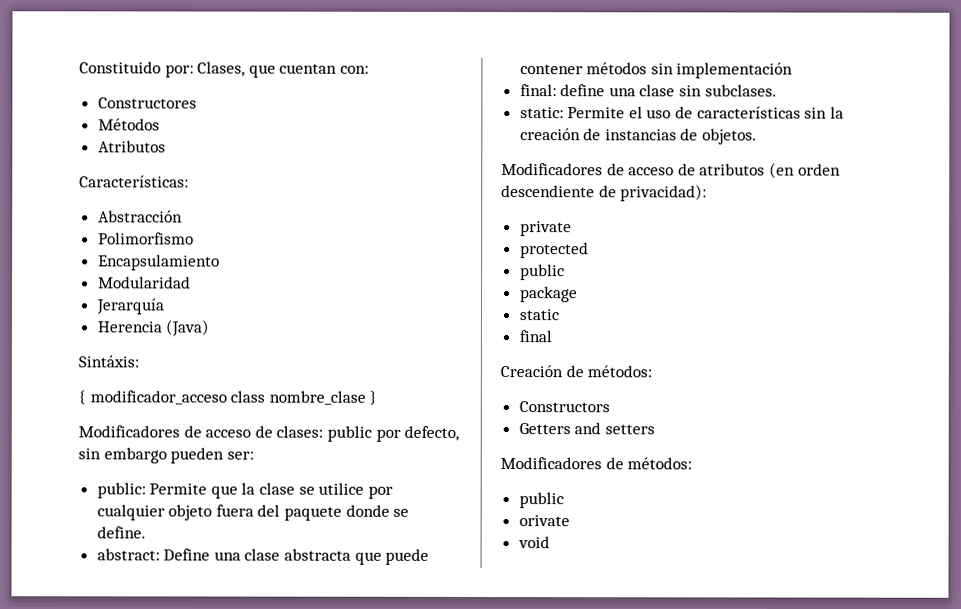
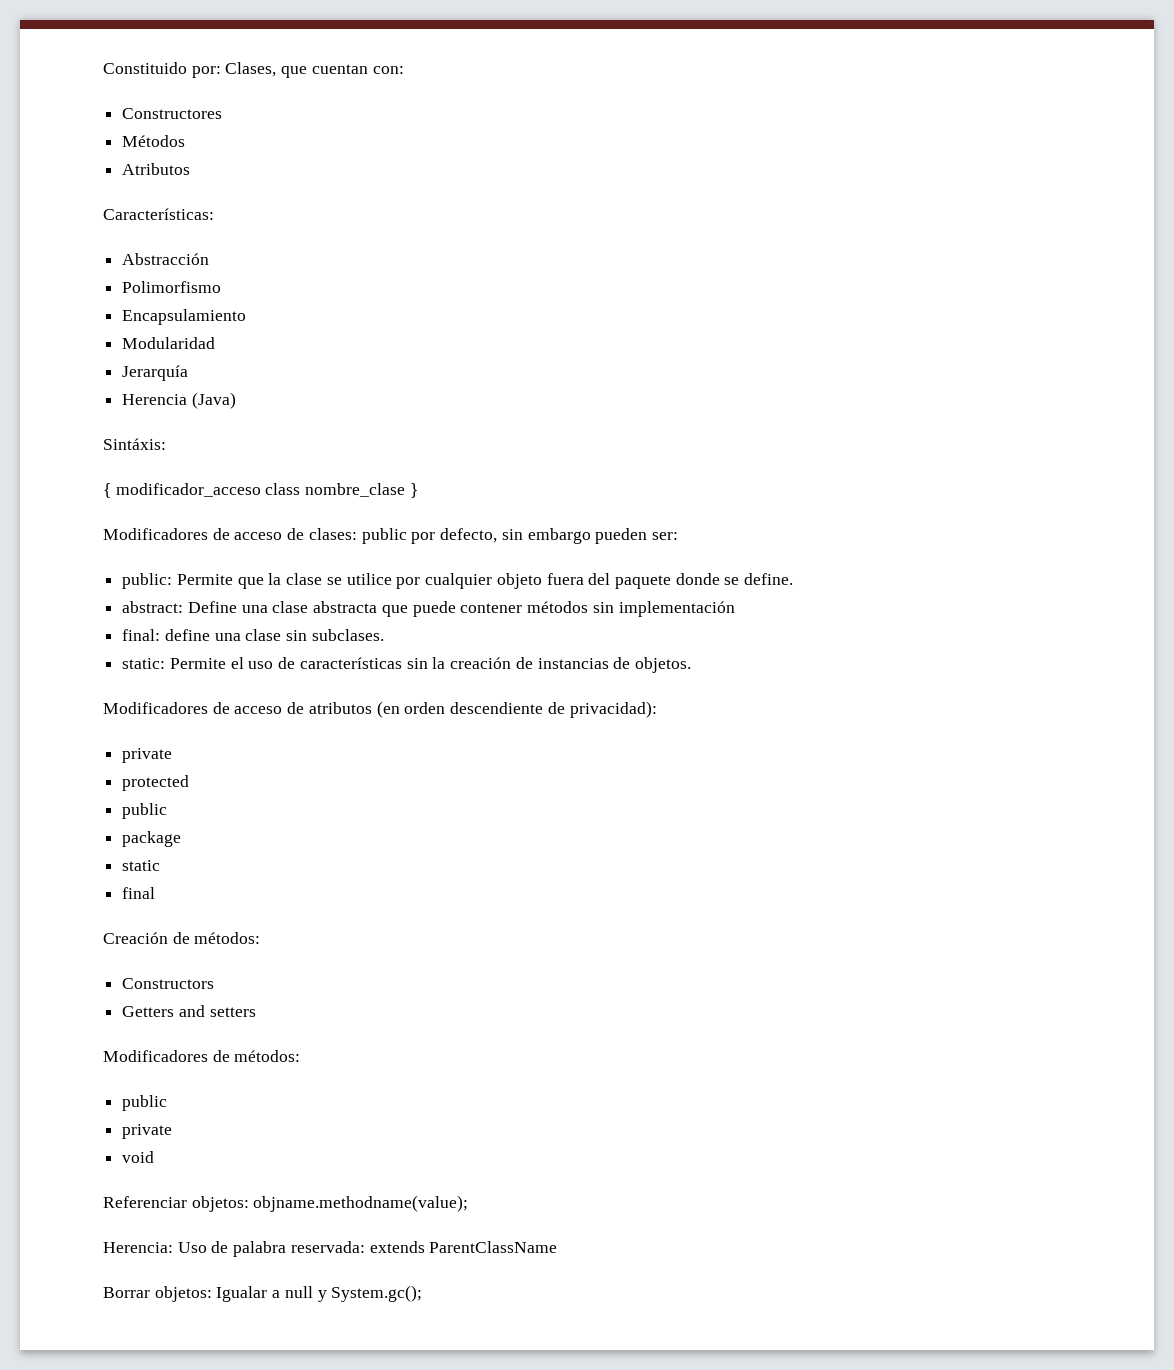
  Modificadores de métodos:
  public
- orivate
+ private
+ Referenciar objetos: objname.methodname(value);
+ Herencia: Uso de palabra reservada: extends ParentClassName
+ Borrar objetos: Igualar a null y System.gc();

